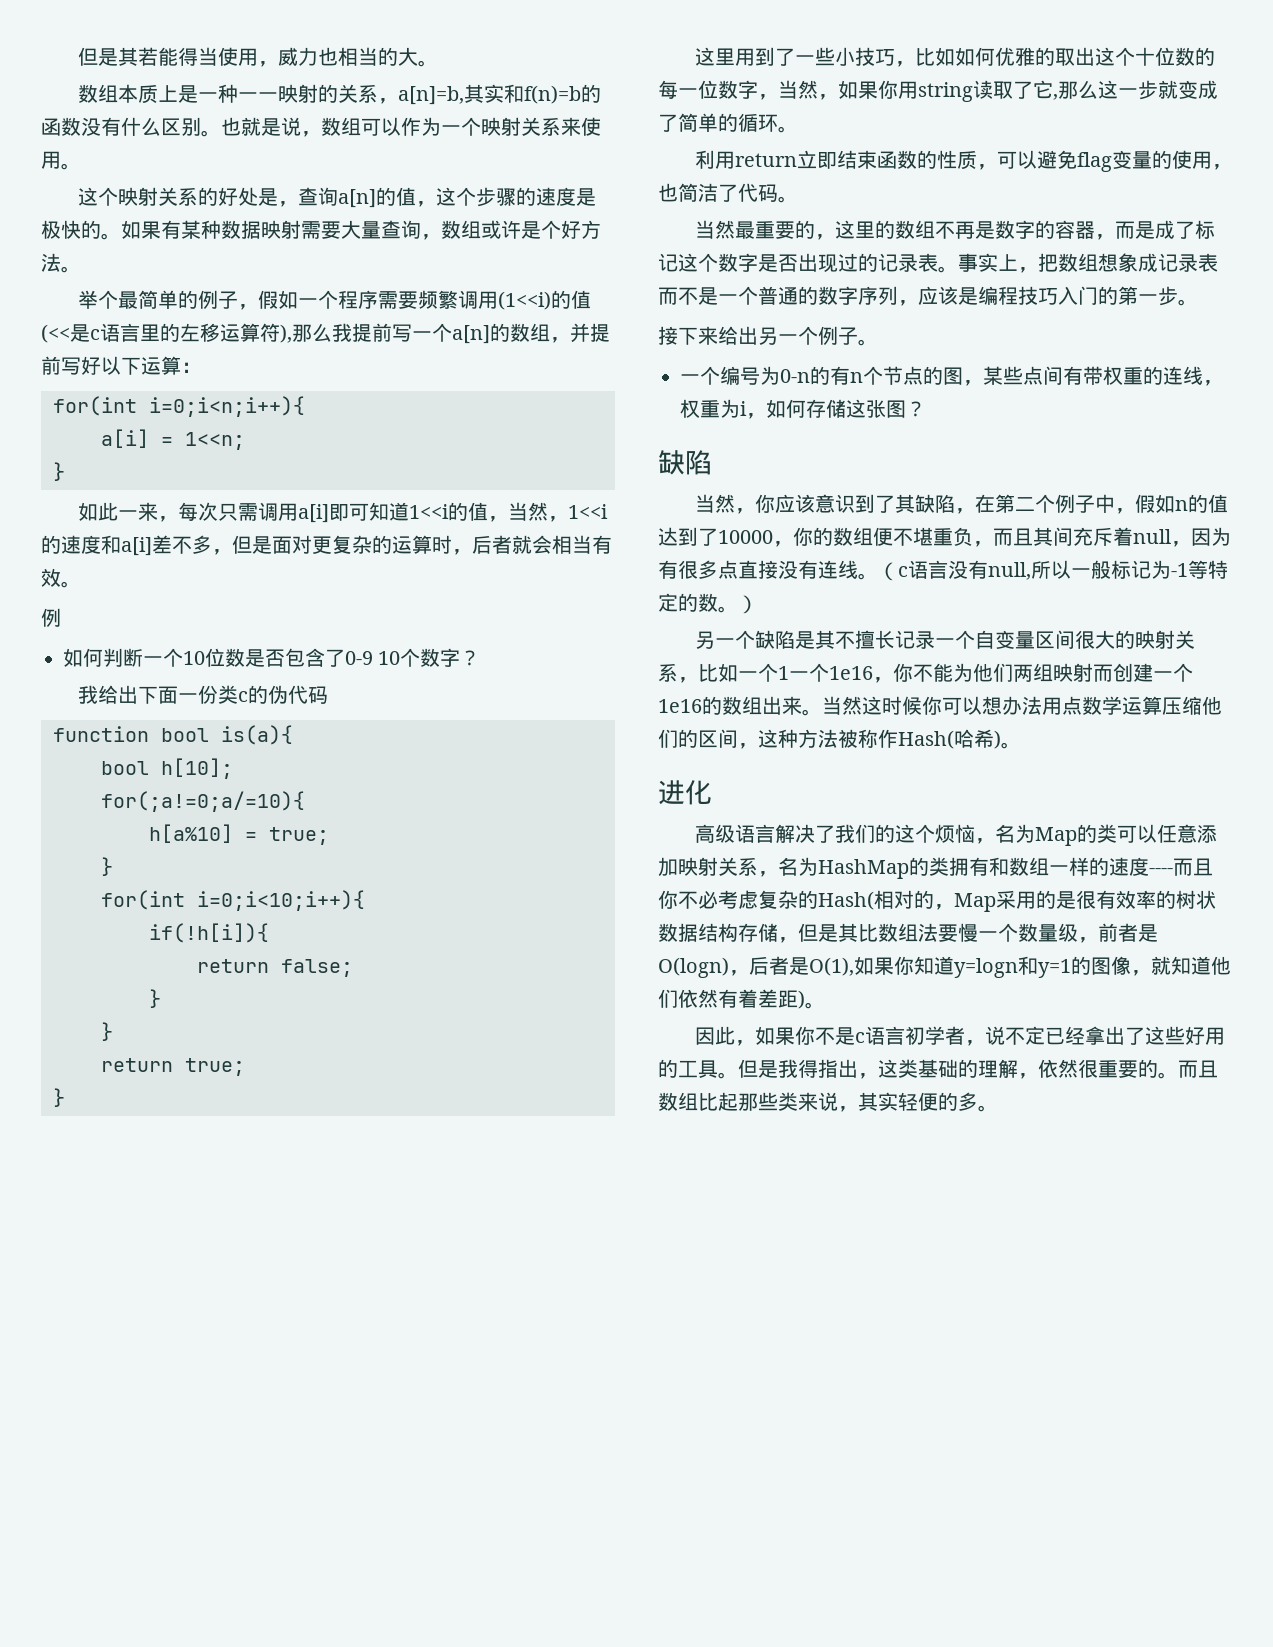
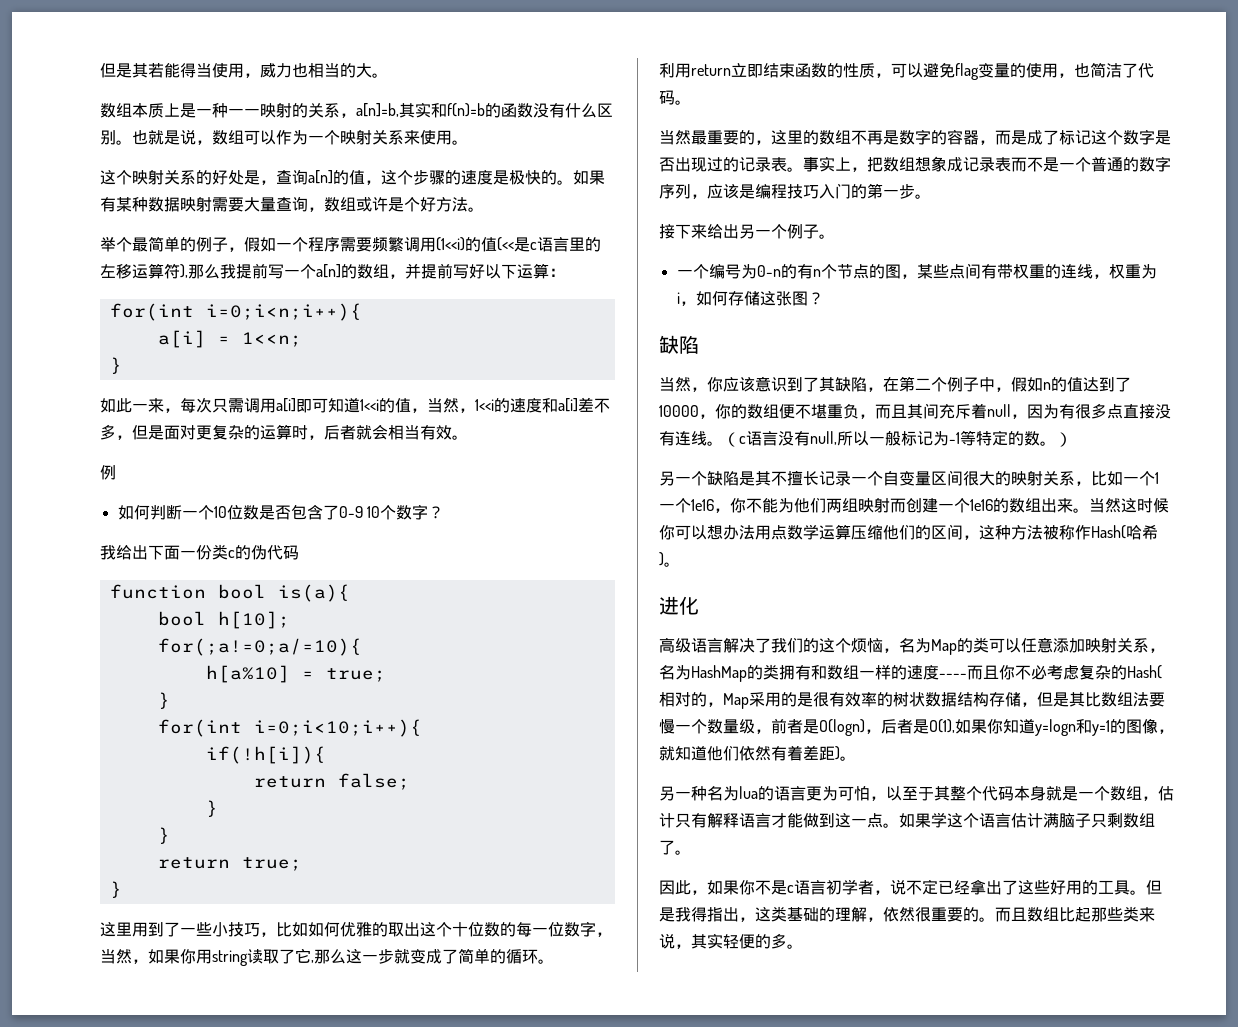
+ 另一种名为lua的语言更为可怕，以至于其整个代码本身就是一个数组，估计只有解释语言才能做到这一点。如果学这个语言估计满脑子只剩数组了。

